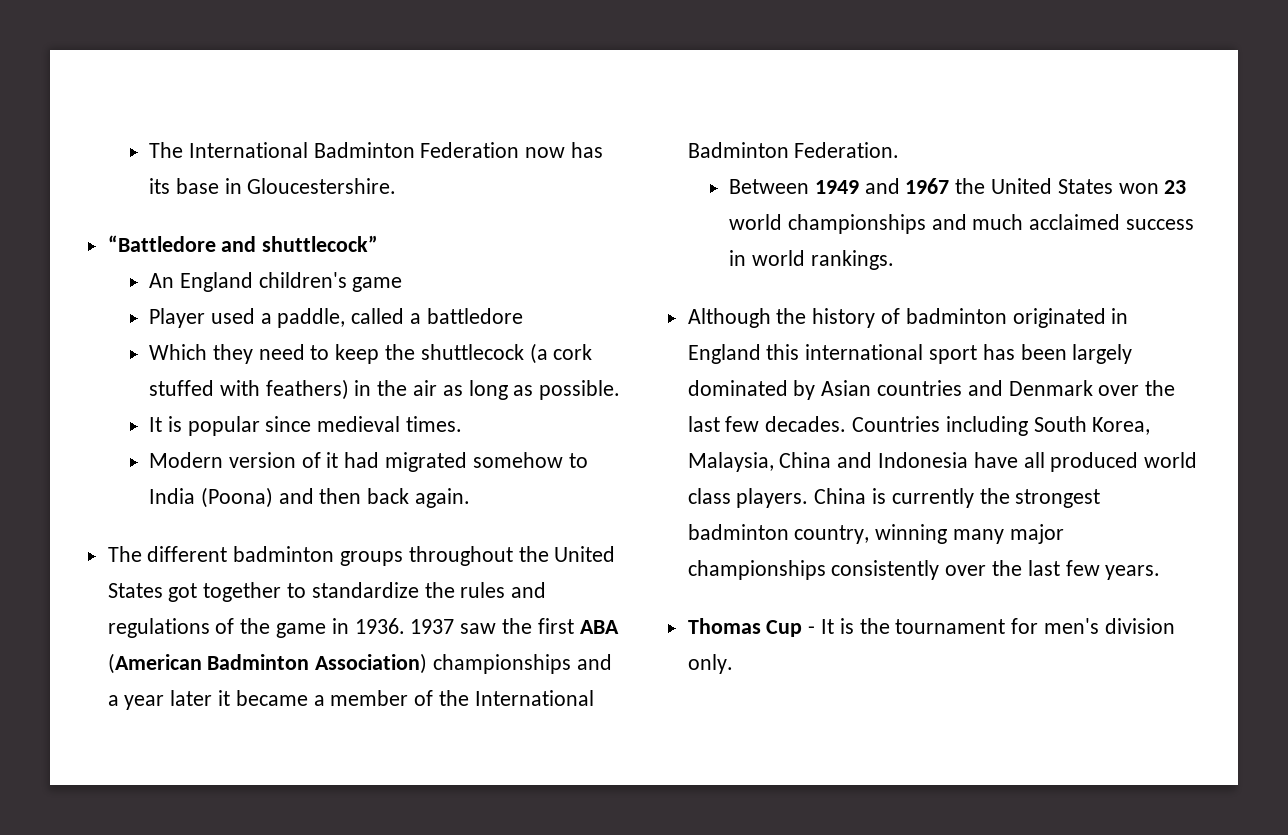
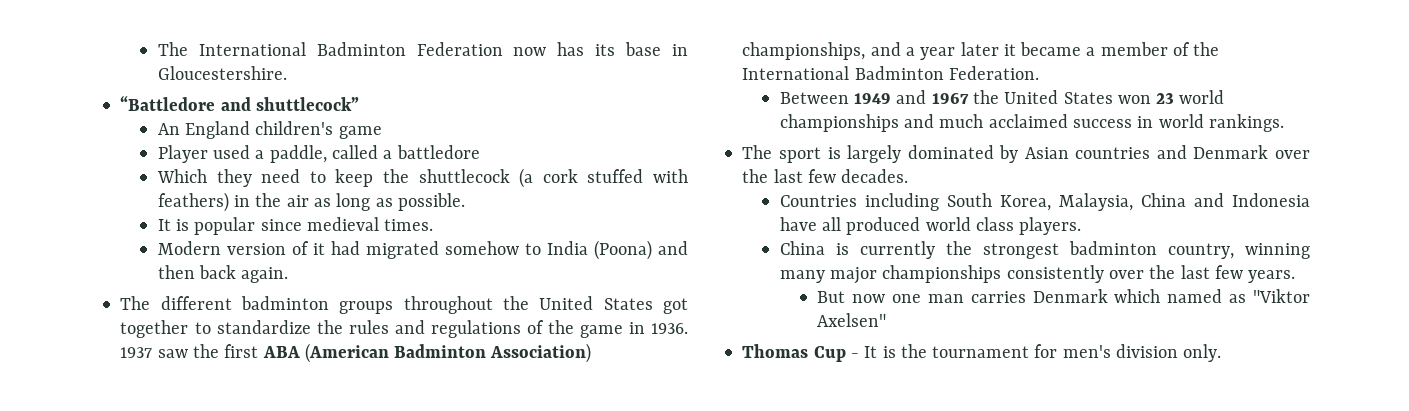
- 1937 saw the first ABA (American Badminton Association) championships and a year later it became a member of the International Badminton Federation.
+ 1937 saw the first ABA (American Badminton Association) championships, and a year later it became a member of the International Badminton Federation.
- Although the history of badminton originated in England this international sport has been largely dominated by Asian countries and Denmark over the last few decades. Countries including South Korea, Malaysia, China and Indonesia have all produced world class players. China is currently the strongest badminton country, winning many major championships consistently over the last few years.
+ The sport is largely dominated by Asian countries and Denmark over the last few decades.
+ Countries including South Korea, Malaysia, China and Indonesia have all produced world class players.
+ China is currently the strongest badminton country, winning many major championships consistently over the last few years.
+ But now one man carries Denmark which named as "Viktor Axelsen"

